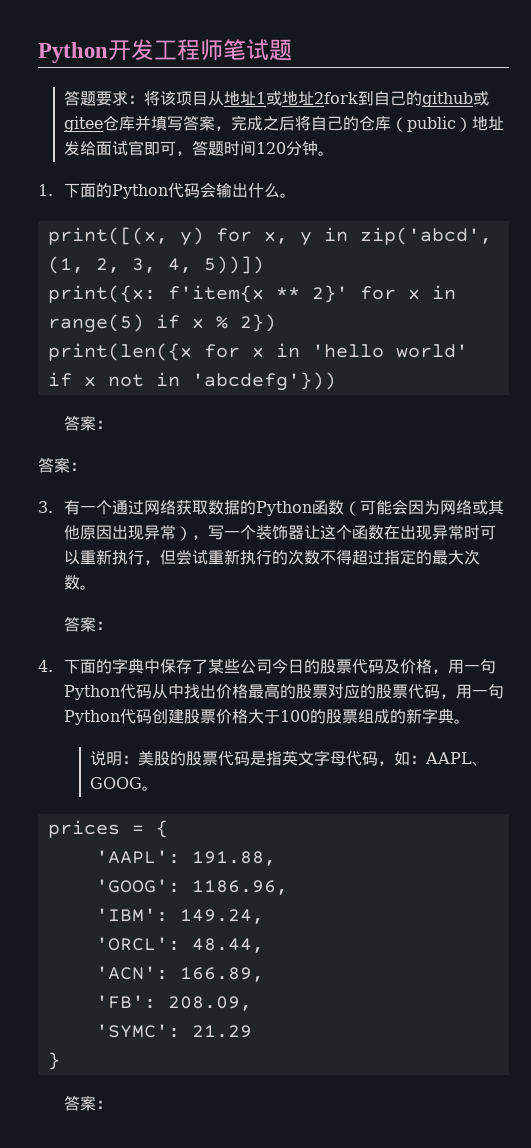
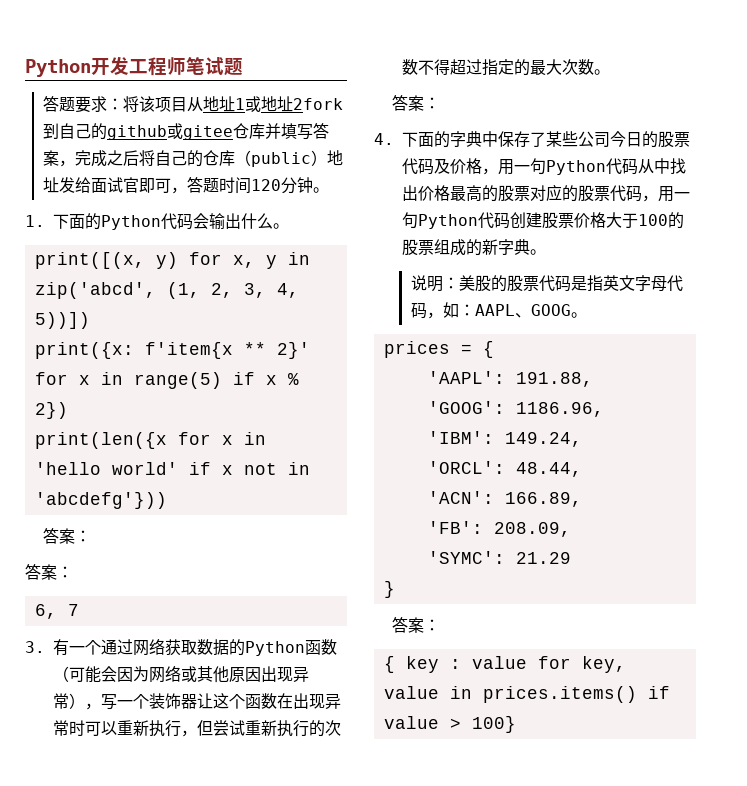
+ 6, 7
+ { key : value for key, value in prices.items() if value > 100}

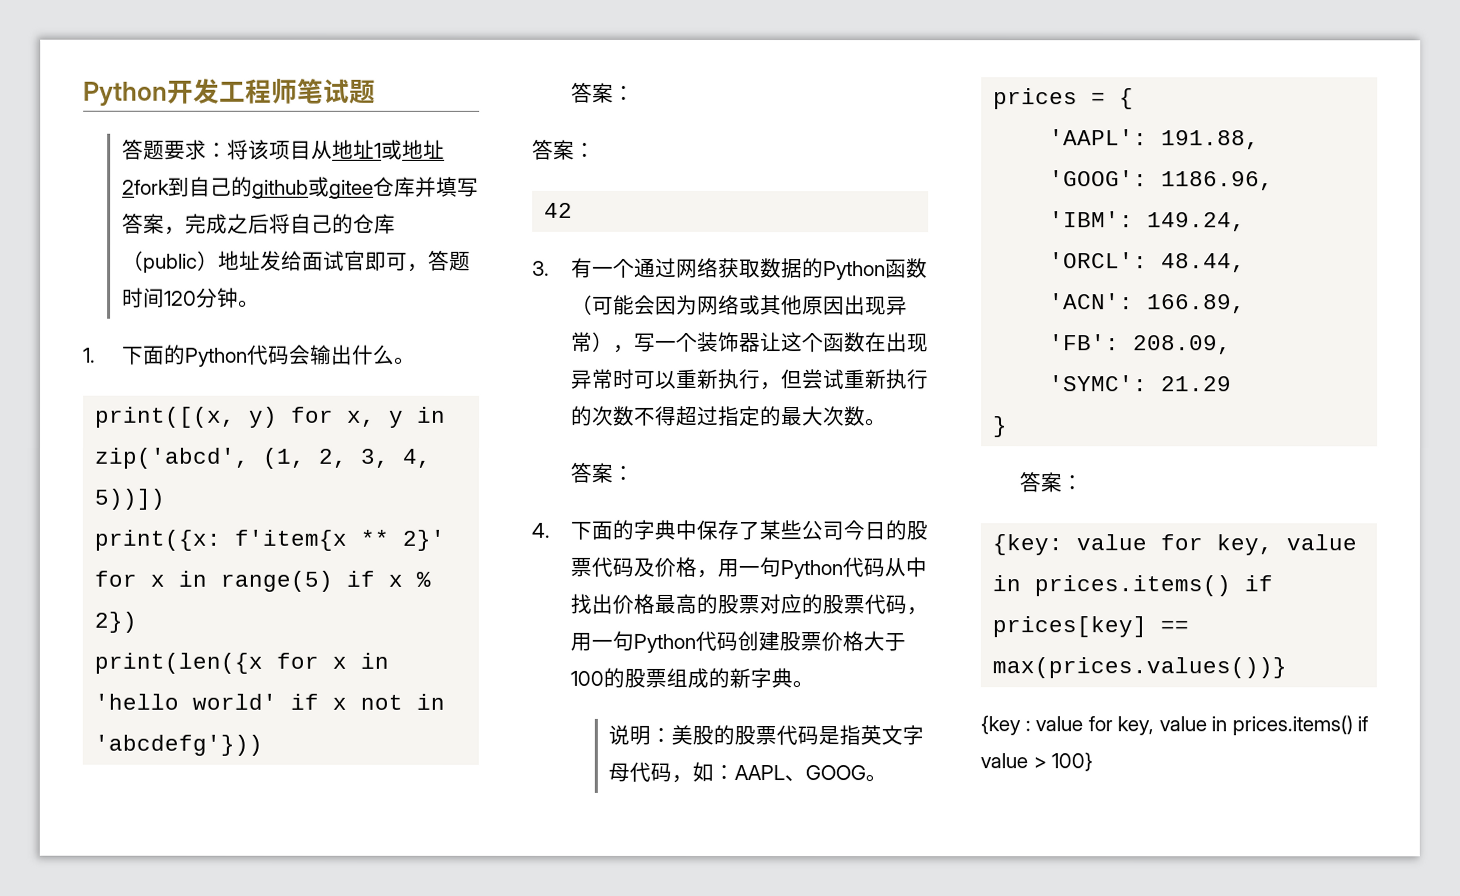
- 6, 7
+ 42
- { key : value for key, value in prices.items() if value > 100}
+ {key: value for key, value in prices.items() if prices[key] == max(prices.values())}
+ {key : value for key, value in prices.items() if value > 100}

